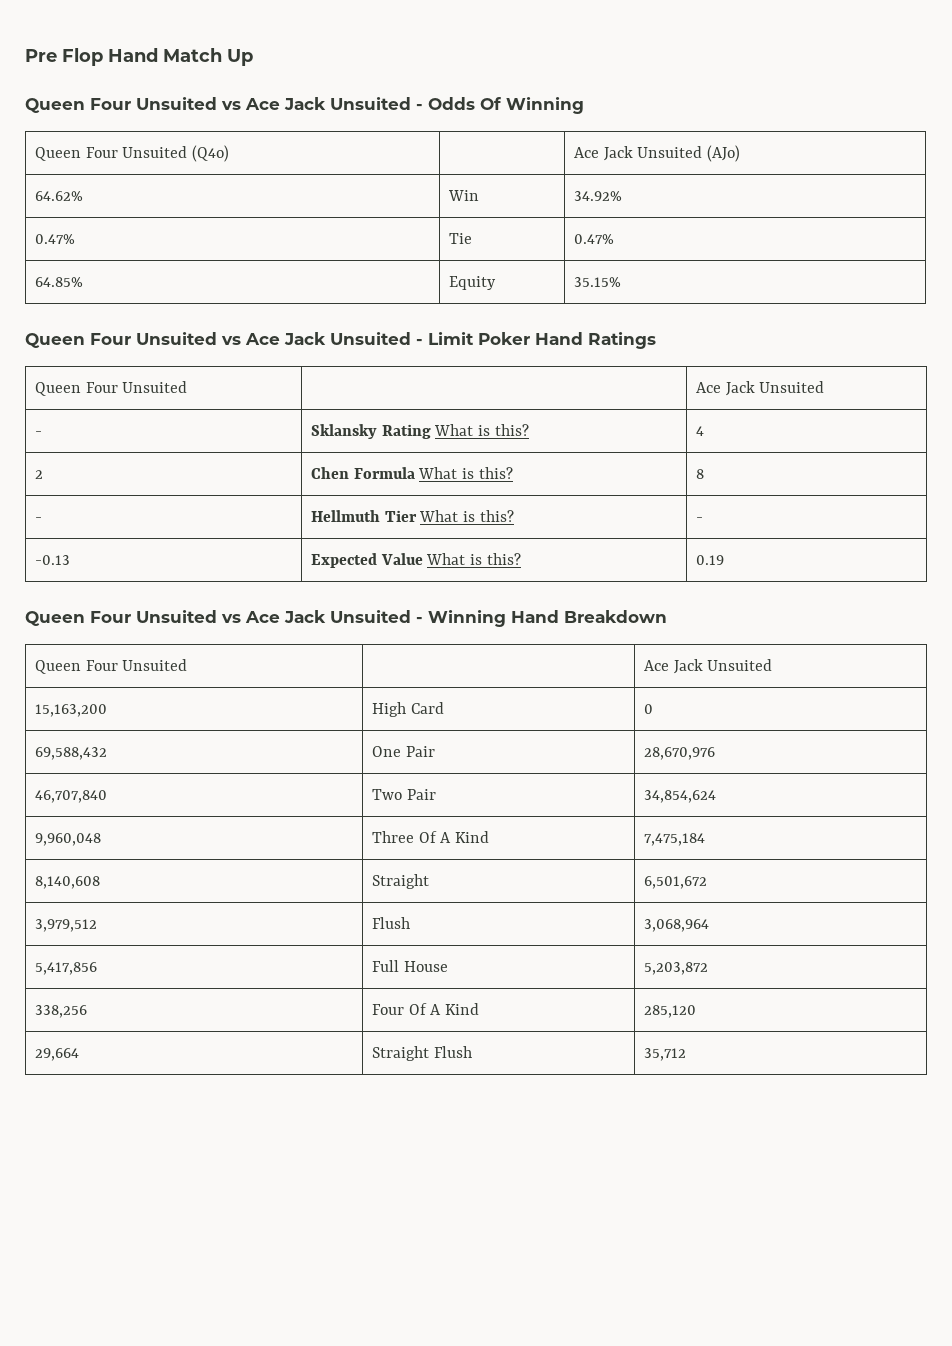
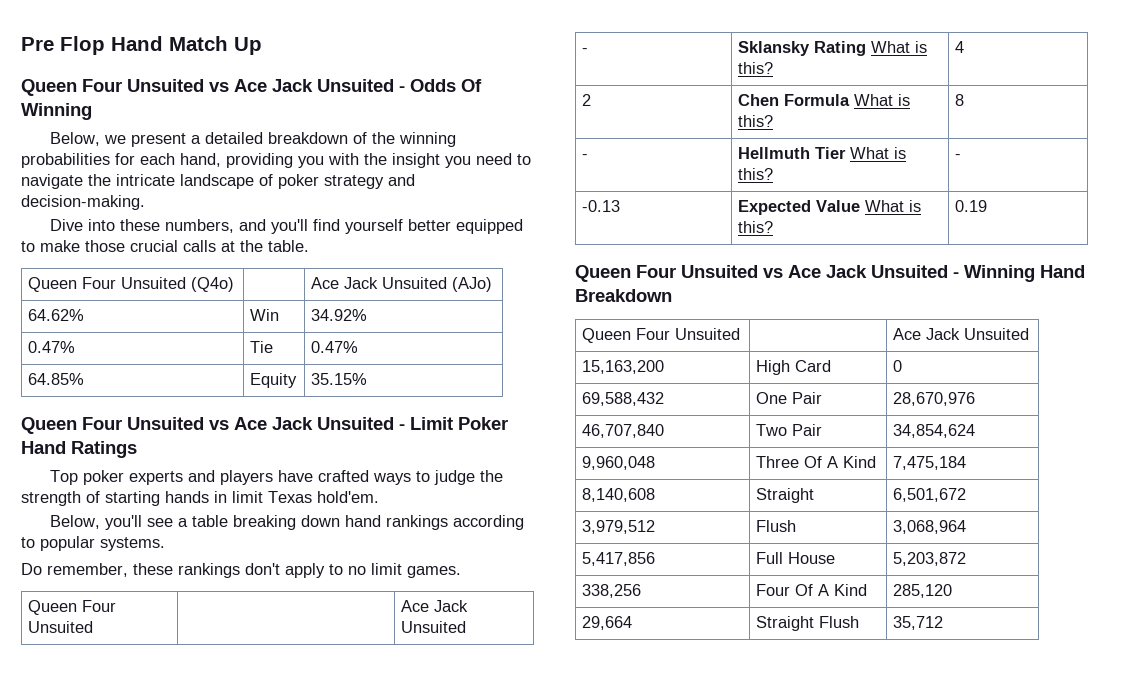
+ Below, we present a detailed breakdown of the winning probabilities for each hand, providing you with the insight you need to navigate the intricate landscape of poker strategy and decision-making.
+ Dive into these numbers, and you'll find yourself better equipped to make those crucial calls at the table.
+ Top poker experts and players have crafted ways to judge the strength of starting hands in limit Texas hold'em.
+ Below, you'll see a table breaking down hand rankings according to popular systems.
+ Do remember, these rankings don't apply to no limit games.

